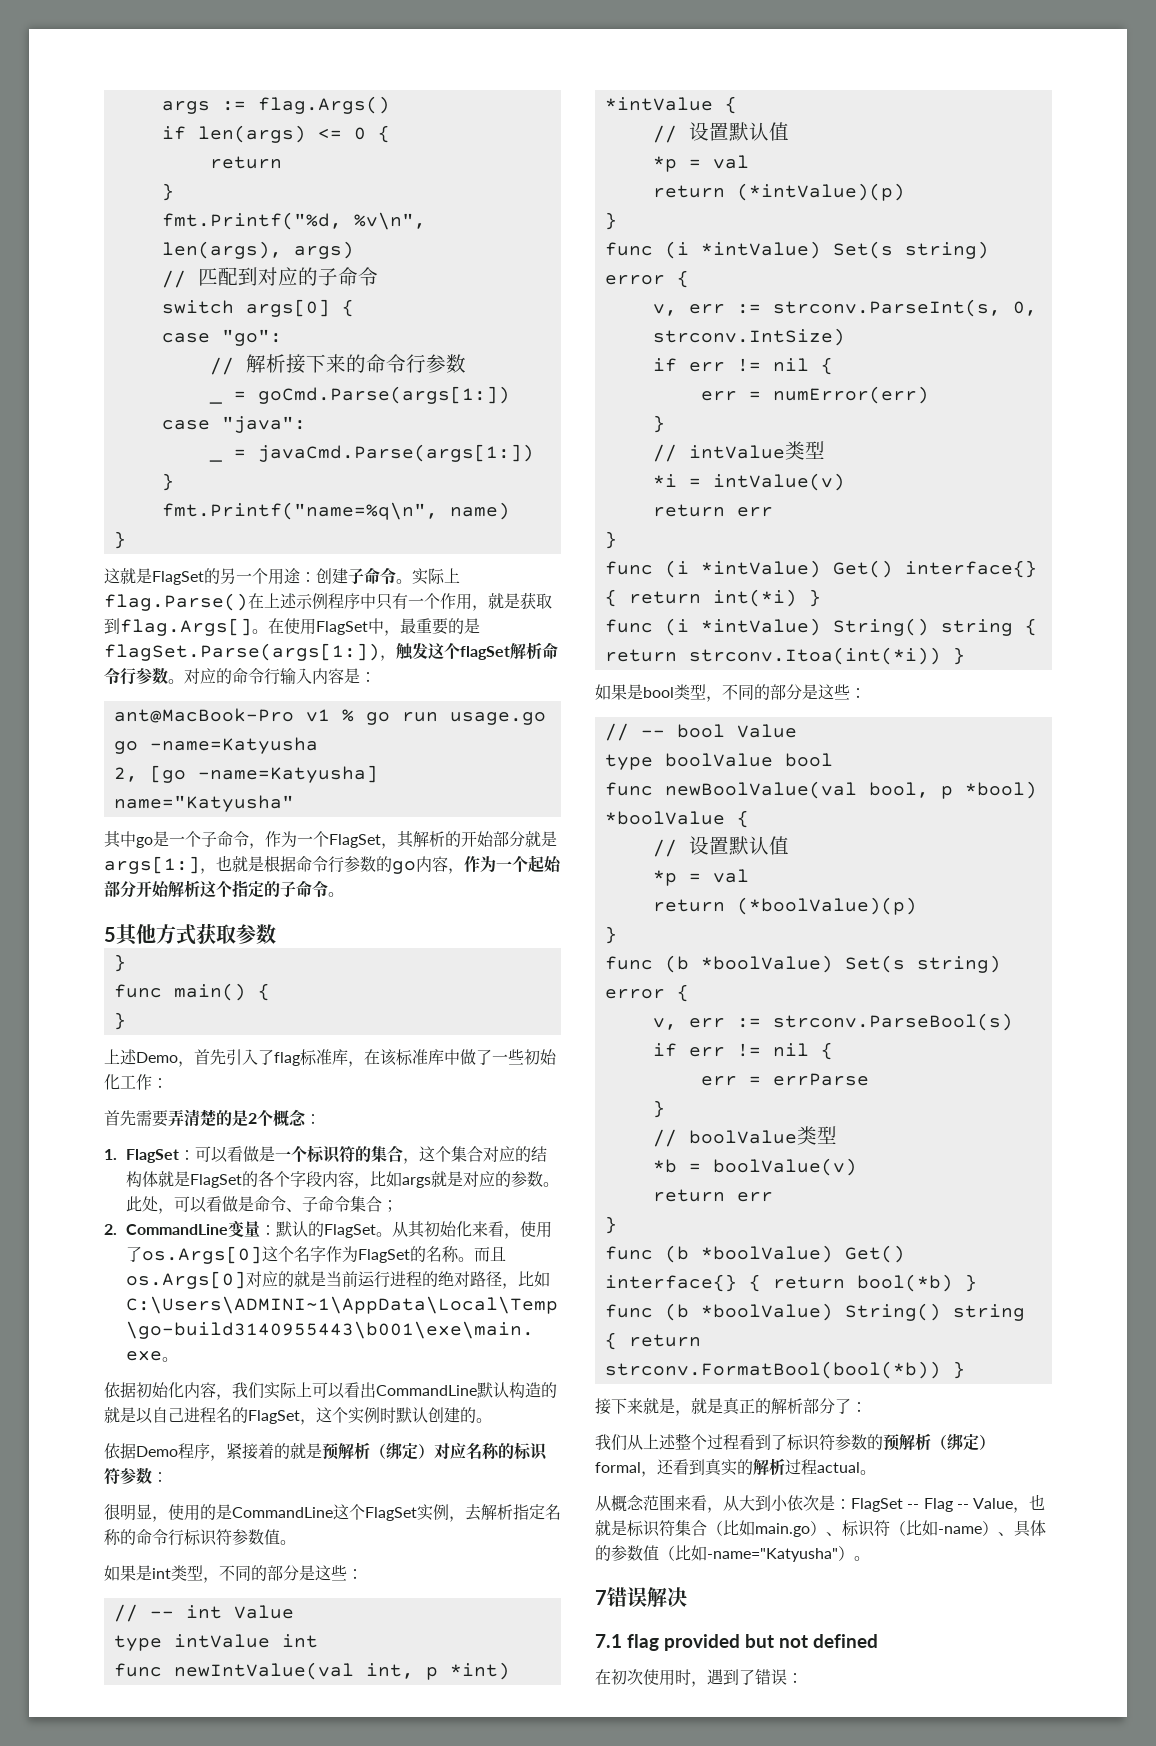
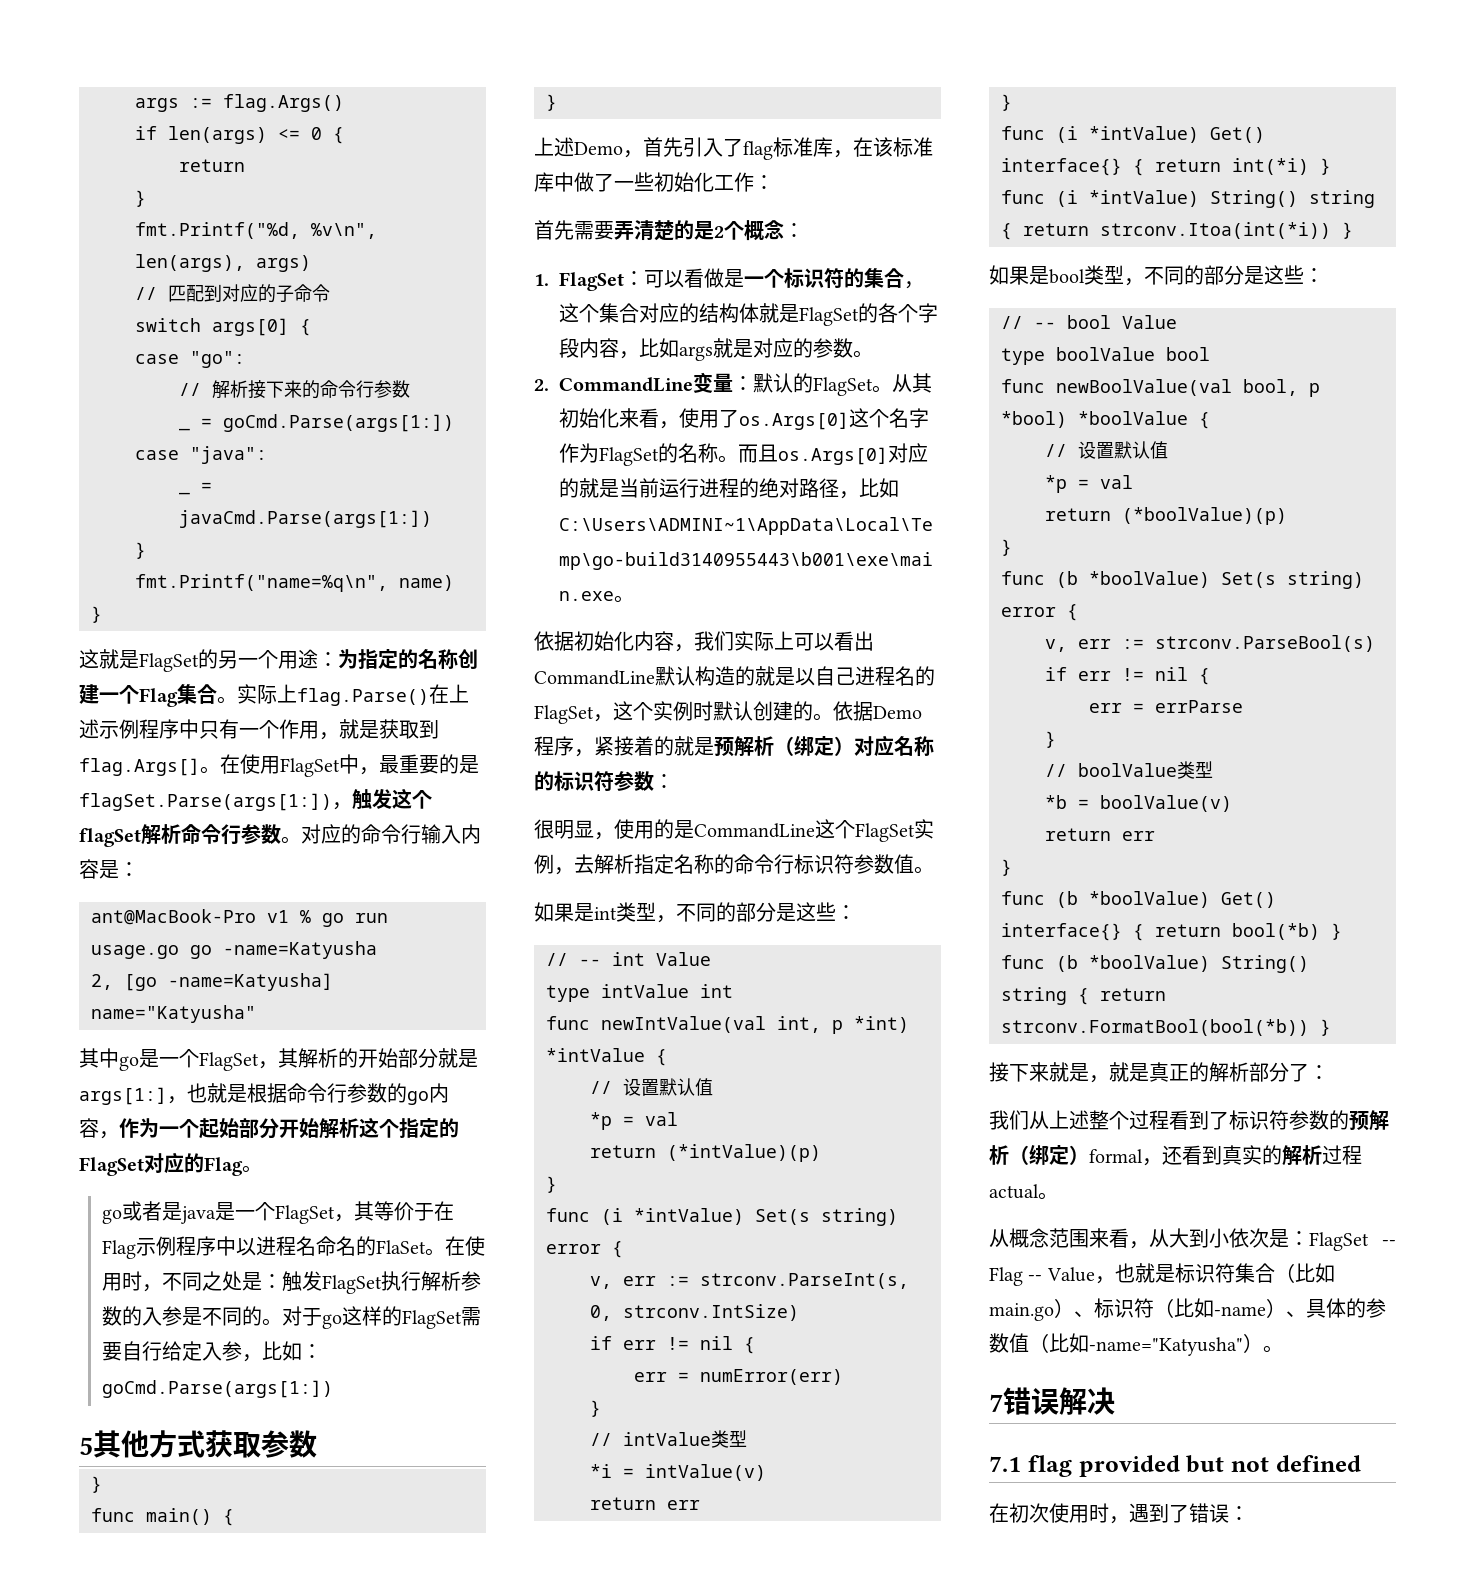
- 这就是FlagSet的另一个用途：创建子命令。
+ 这就是FlagSet的另一个用途：为指定的名称创建一个Flag集合。
- 其中go是一个子命令，作为一个FlagSet，其解析的开始部分就是args[1:]，也就是根据命令行参数的go内容，作为一个起始部分开始解析这个指定的子命令。
+ 其中go是一个FlagSet，其解析的开始部分就是args[1:]，也就是根据命令行参数的go内容，作为一个起始部分开始解析这个指定的FlagSet对应的Flag。
+ go或者是java是一个FlagSet，其等价于在Flag示例程序中以进程名命名的FlaSet。在使用时，不同之处是：触发FlagSet执行解析参数的入参是不同的。对于go这样的FlagSet需要自行给定入参，比如：goCmd.Parse(args[1:])
- 此处，可以看做是命令、子命令集合；
- 依据初始化内容，我们实际上可以看出CommandLine默认构造的就是以自己进程名的FlagSet，这个实例时默认创建的。
- 依据Demo程序，紧接着的就是预解析（绑定）对应名称的标识符参数：
+ 依据初始化内容，我们实际上可以看出CommandLine默认构造的就是以自己进程名的FlagSet，这个实例时默认创建的。依据Demo程序，紧接着的就是预解析（绑定）对应名称的标识符参数：

